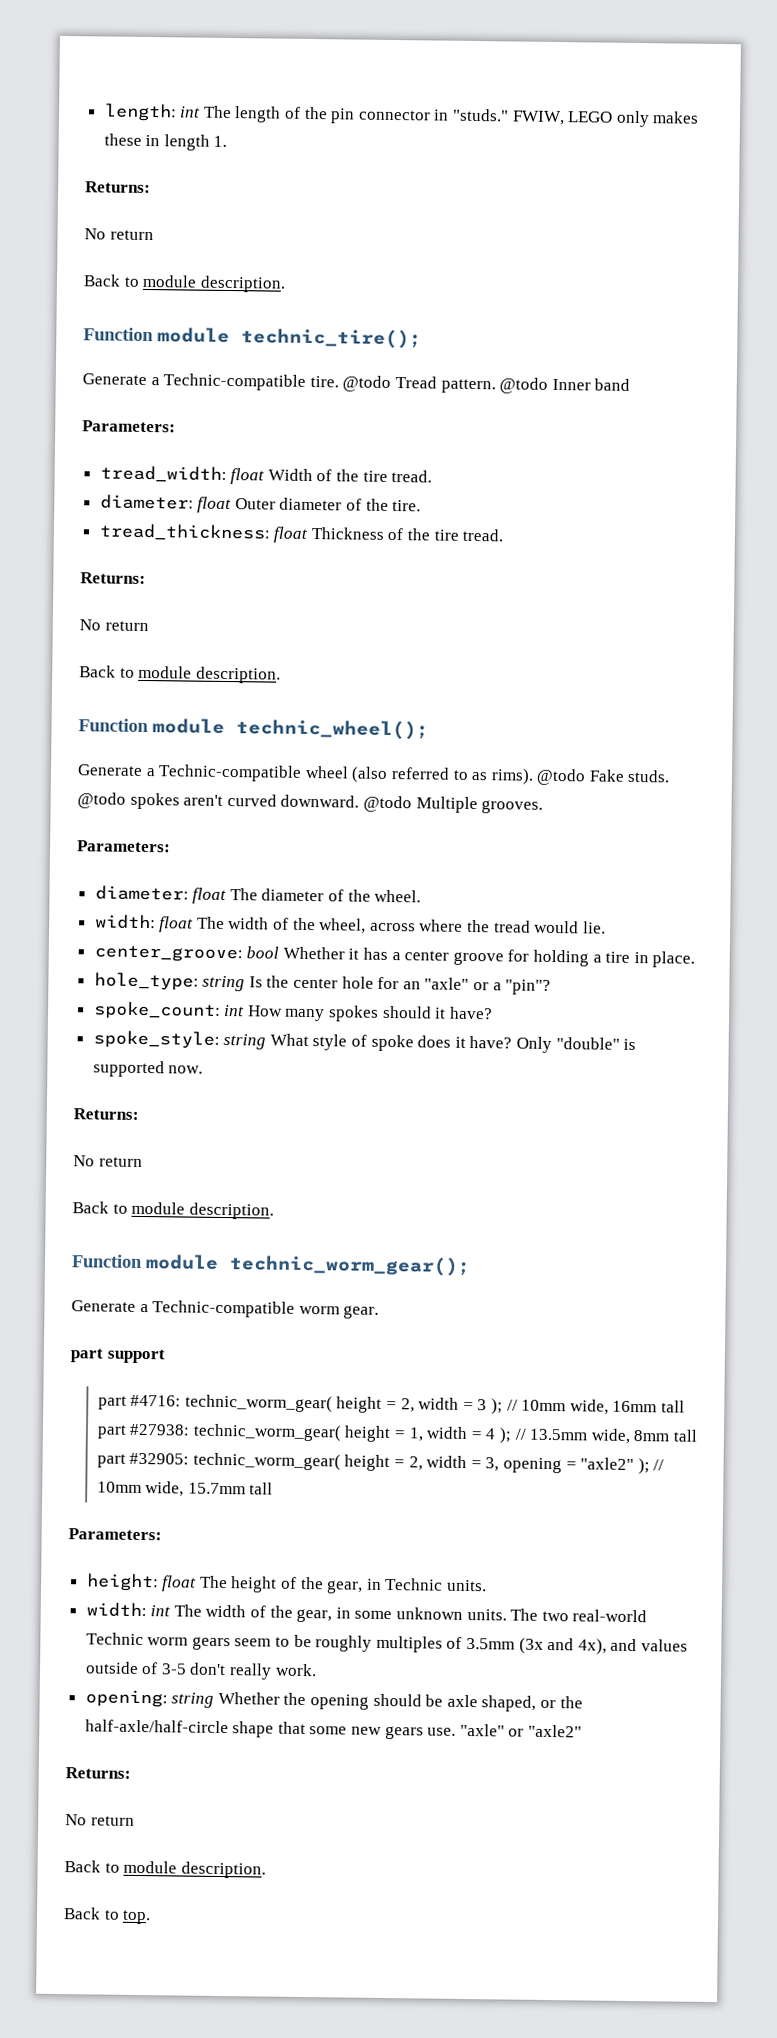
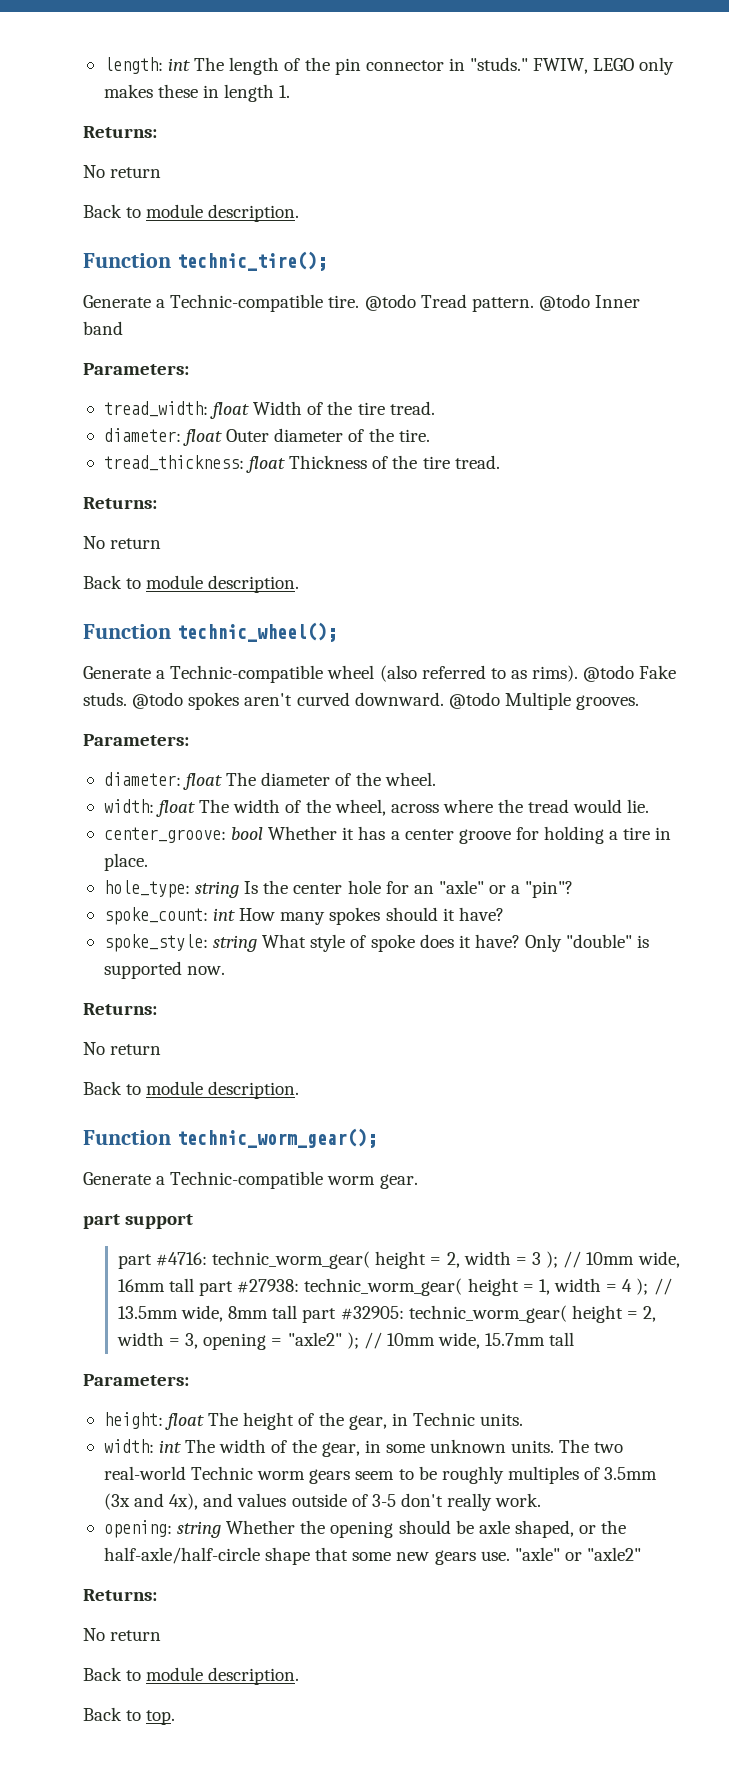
- Function module technic_tire();
+ Function technic_tire();
- Function module technic_wheel();
+ Function technic_wheel();
- Function module technic_worm_gear();
+ Function technic_worm_gear();

